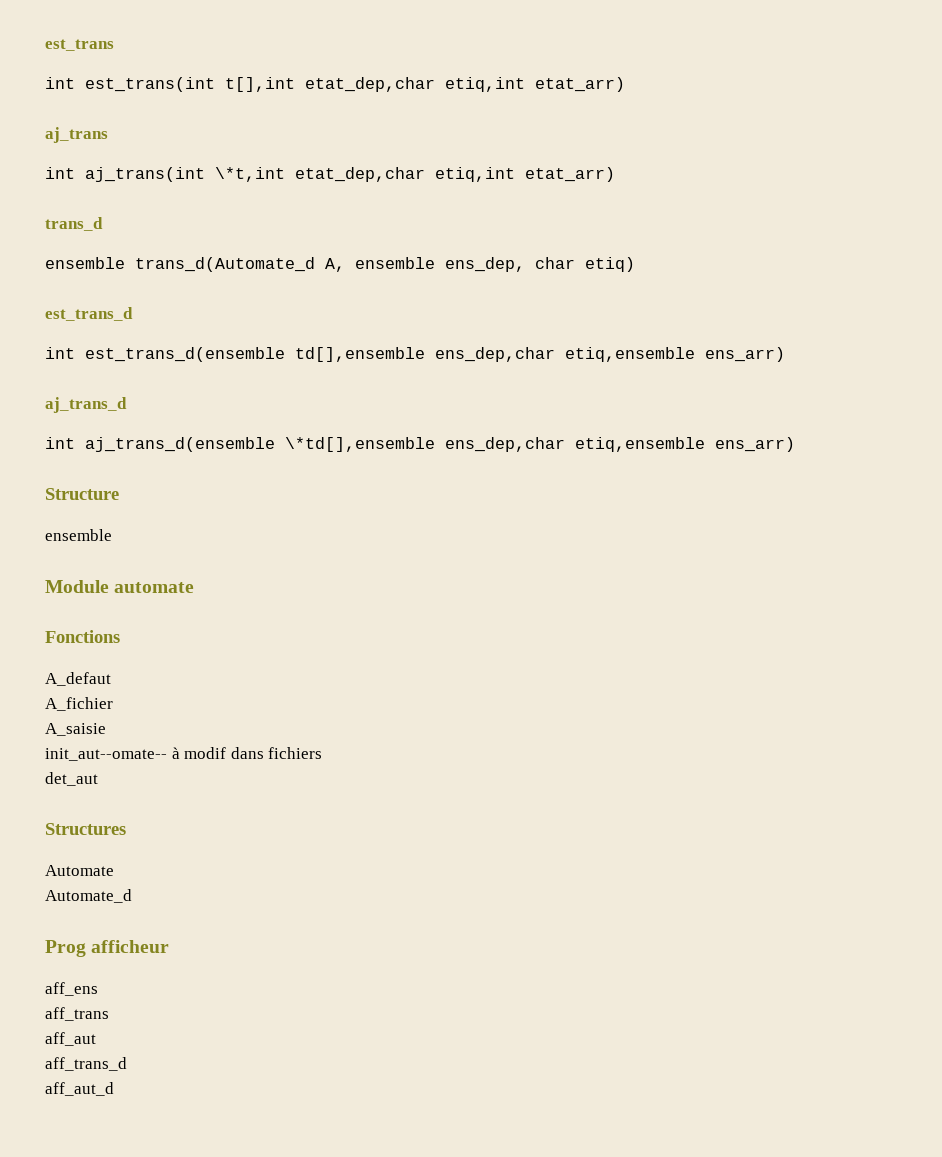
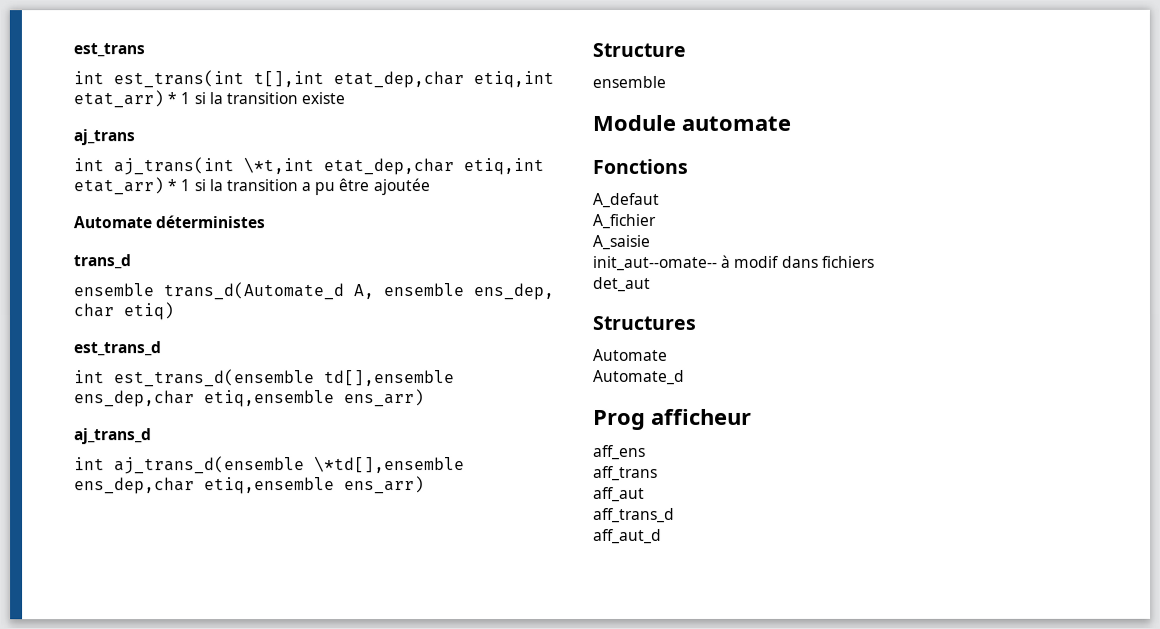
- int est_trans(int t[],int etat_dep,char etiq,int etat_arr)
+ int est_trans(int t[],int etat_dep,char etiq,int etat_arr) * 1 si la transition existe
- int aj_trans(int \*t,int etat_dep,char etiq,int etat_arr)
+ int aj_trans(int \*t,int etat_dep,char etiq,int etat_arr) * 1 si la transition a pu être ajoutée
+ Automate déterministes

